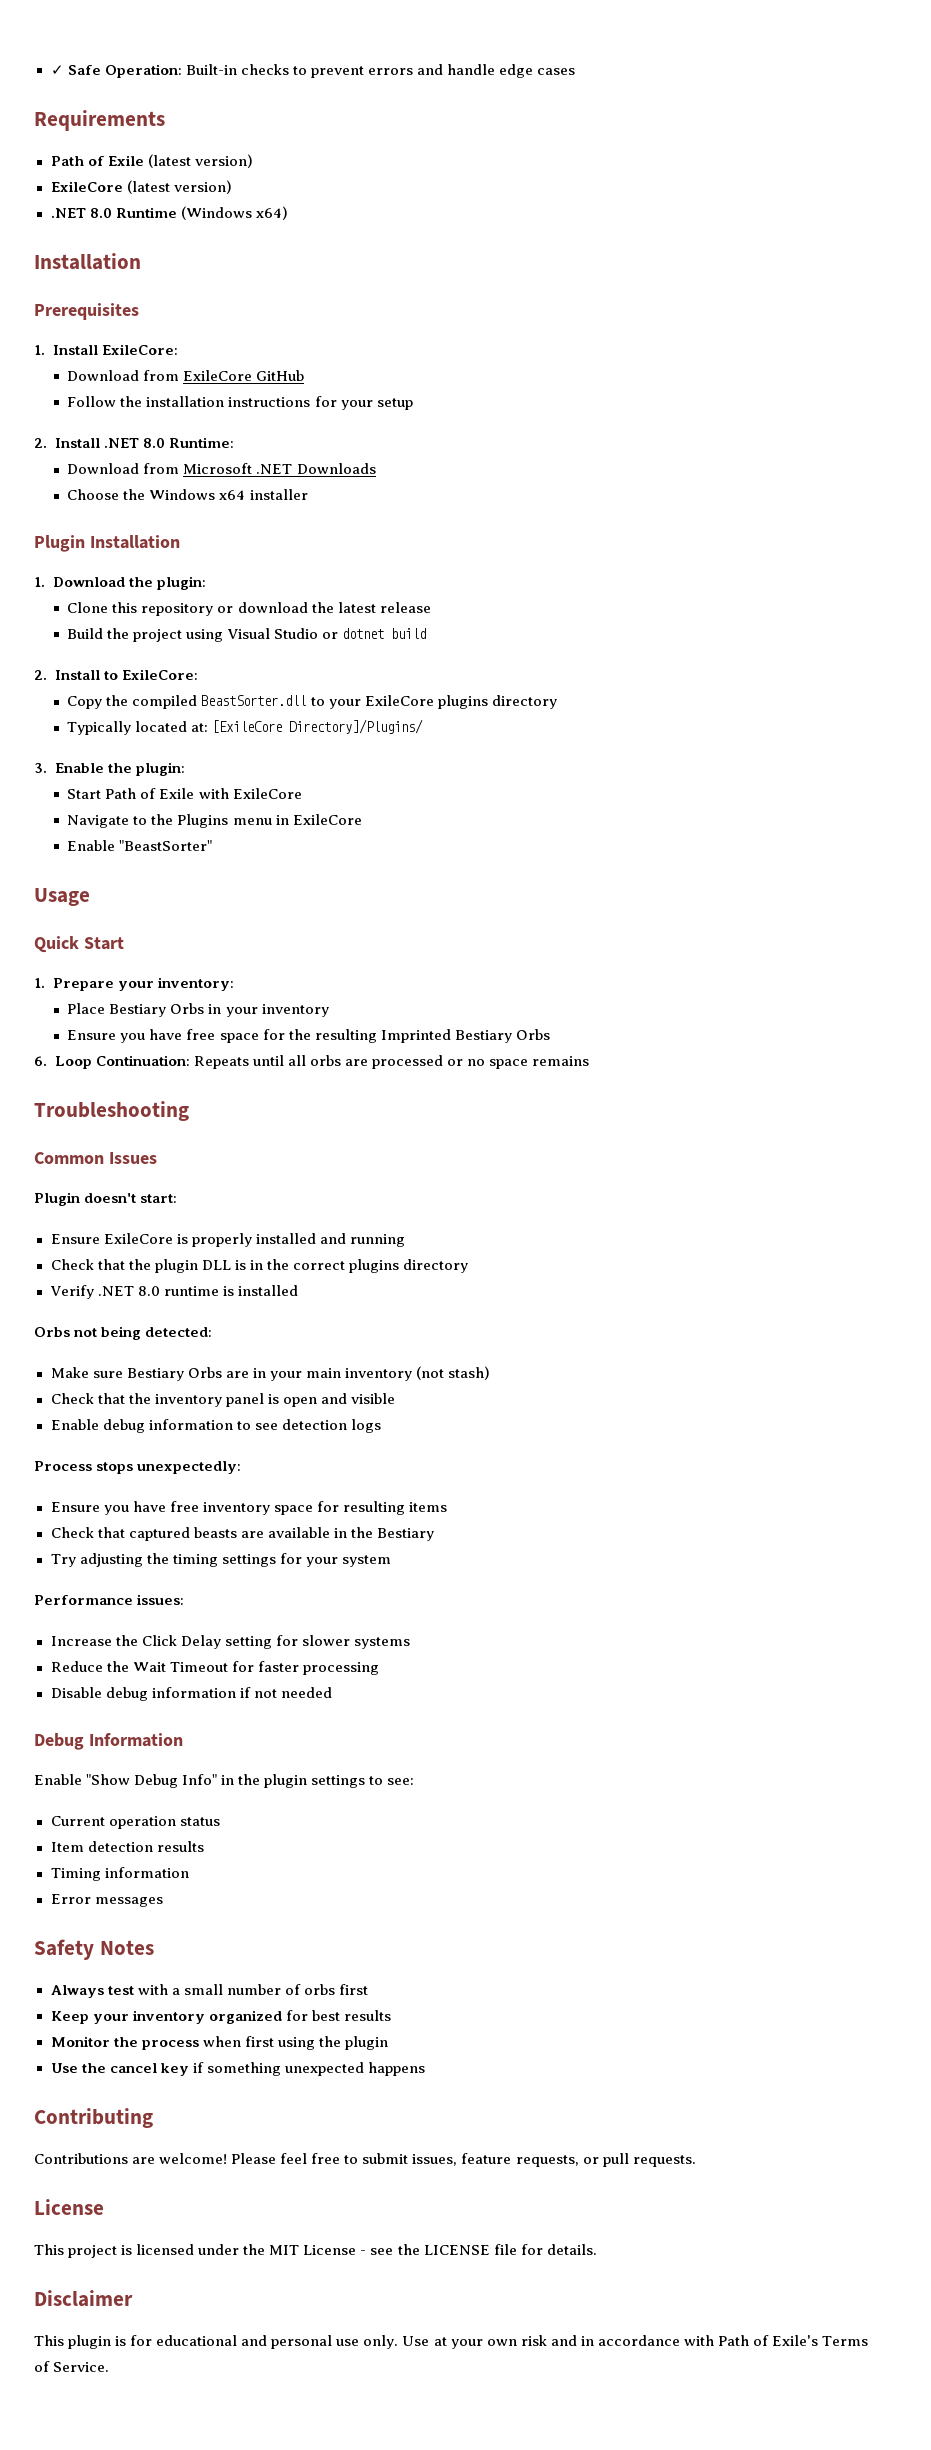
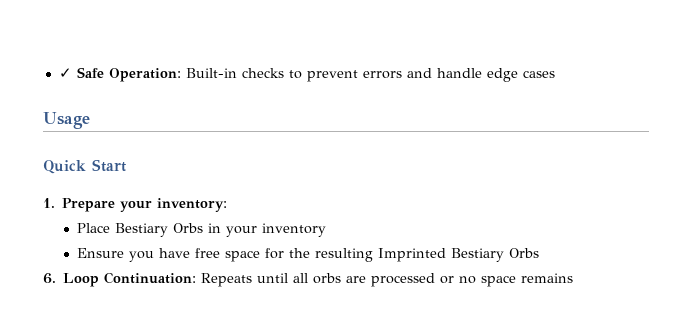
- Requirements
- Path of Exile (latest version)
- ExileCore (latest version)
- .NET 8.0 Runtime (Windows x64)
- Installation
- Prerequisites
- 1. Install ExileCore:
- Download from ExileCore GitHub
- Follow the installation instructions for your setup
- 2. Install .NET 8.0 Runtime:
- Download from Microsoft .NET Downloads
- Choose the Windows x64 installer
- Plugin Installation
- 1. Download the plugin:
- Clone this repository or download the latest release
- Build the project using Visual Studio or dotnet build
- 2. Install to ExileCore:
- Copy the compiled BeastSorter.dll to your ExileCore plugins directory
- Typically located at: [ExileCore Directory]/Plugins/
- 3. Enable the plugin:
- Start Path of Exile with ExileCore
- Navigate to the Plugins menu in ExileCore
- Enable "BeastSorter"
- Troubleshooting
- Common Issues
- Plugin doesn't start:
- Ensure ExileCore is properly installed and running
- Check that the plugin DLL is in the correct plugins directory
- Verify .NET 8.0 runtime is installed
- Orbs not being detected:
- Make sure Bestiary Orbs are in your main inventory (not stash)
- Check that the inventory panel is open and visible
- Enable debug information to see detection logs
- Process stops unexpectedly:
- Ensure you have free inventory space for resulting items
- Check that captured beasts are available in the Bestiary
- Try adjusting the timing settings for your system
- Performance issues:
- Increase the Click Delay setting for slower systems
- Reduce the Wait Timeout for faster processing
- Disable debug information if not needed
- Debug Information
- Enable "Show Debug Info" in the plugin settings to see:
- Current operation status
- Item detection results
- Timing information
- Error messages
- Safety Notes
- Always test with a small number of orbs first
- Keep your inventory organized for best results
- Monitor the process when first using the plugin
- Use the cancel key if something unexpected happens
- Contributing
- Contributions are welcome! Please feel free to submit issues, feature requests, or pull requests.
- License
- This project is licensed under the MIT License - see the LICENSE file for details.
- Disclaimer
- This plugin is for educational and personal use only. Use at your own risk and in accordance with Path of Exile's Terms of Service.

